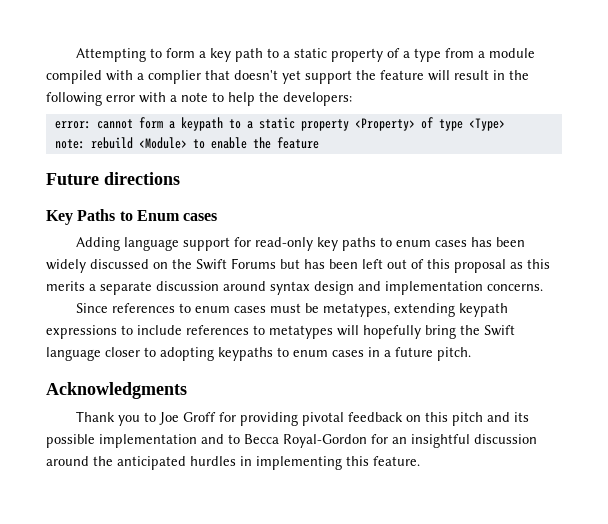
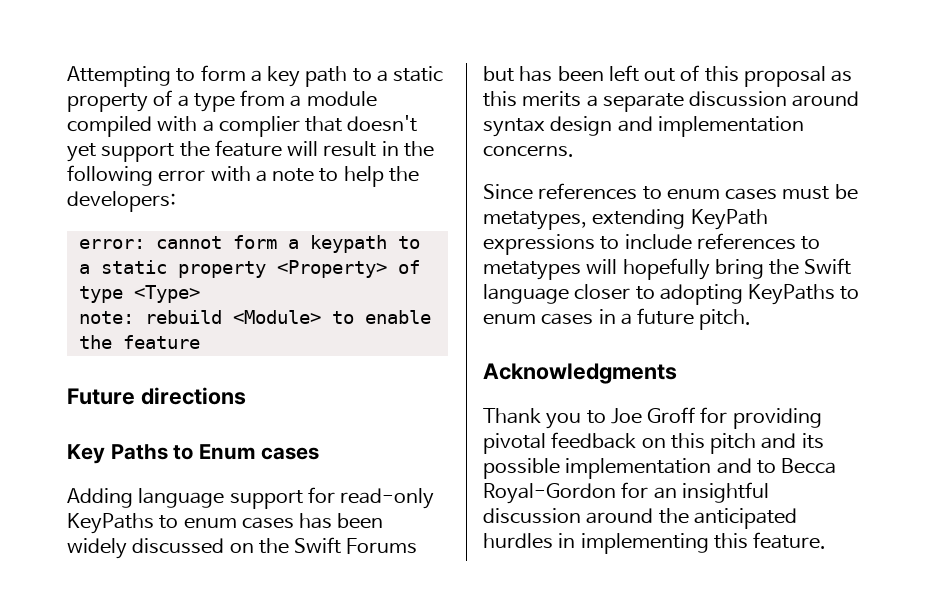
- Adding language support for read-only key paths to enum cases has been widely discussed on the Swift Forums but has been left out of this proposal as this merits a separate discussion around syntax design and implementation concerns.
+ Adding language support for read-only KeyPaths to enum cases has been widely discussed on the Swift Forums but has been left out of this proposal as this merits a separate discussion around syntax design and implementation concerns.
- Since references to enum cases must be metatypes, extending keypath expressions to include references to metatypes will hopefully bring the Swift language closer to adopting keypaths to enum cases in a future pitch.
+ Since references to enum cases must be metatypes, extending KeyPath expressions to include references to metatypes will hopefully bring the Swift language closer to adopting KeyPaths to enum cases in a future pitch.

